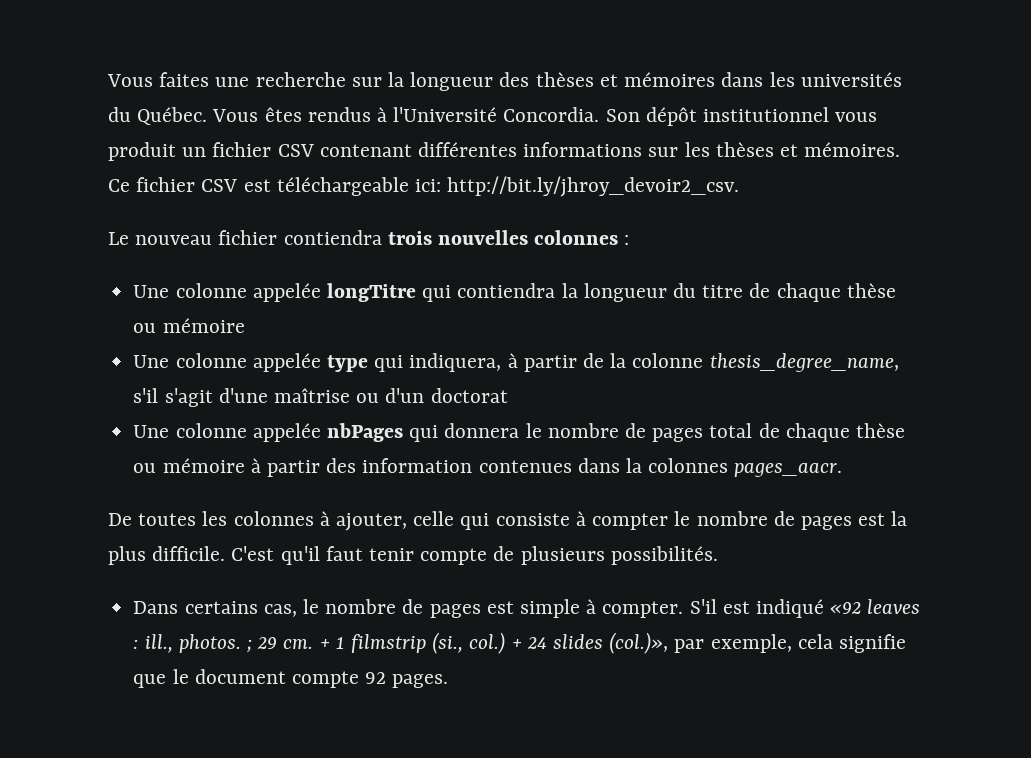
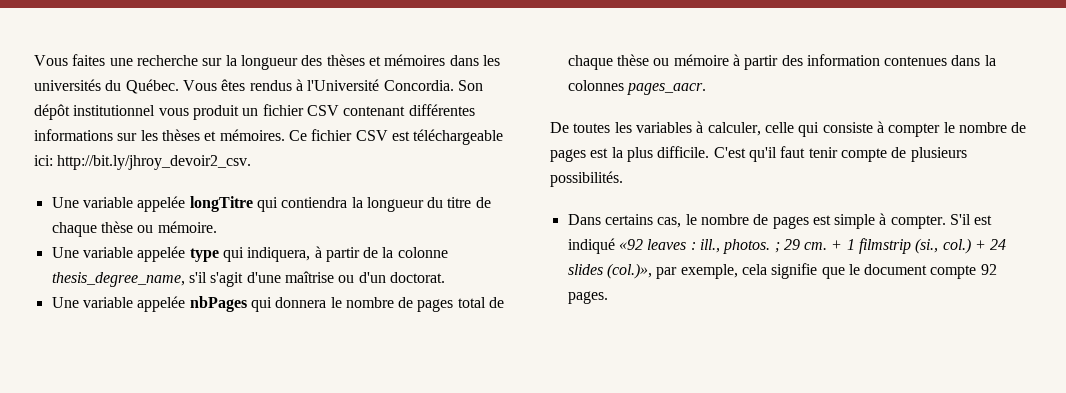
- Le nouveau fichier contiendra trois nouvelles colonnes :
- Une colonne appelée longTitre qui contiendra la longueur du titre de chaque thèse ou mémoire
- Une colonne appelée type qui indiquera, à partir de la colonne thesis_degree_name, s'il s'agit d'une maîtrise ou d'un doctorat
- Une colonne appelée nbPages qui donnera le nombre de pages total de chaque thèse ou mémoire à partir des information contenues dans la colonnes pages_aacr.
+ Une variable appelée longTitre qui contiendra la longueur du titre de chaque thèse ou mémoire.
+ Une variable appelée type qui indiquera, à partir de la colonne thesis_degree_name, s'il s'agit d'une maîtrise ou d'un doctorat.
+ Une variable appelée nbPages qui donnera le nombre de pages total de chaque thèse ou mémoire à partir des information contenues dans la colonnes pages_aacr.
- De toutes les colonnes à ajouter, celle qui consiste à compter le nombre de pages est la plus difficile.
+ De toutes les variables à calculer, celle qui consiste à compter le nombre de pages est la plus difficile.

